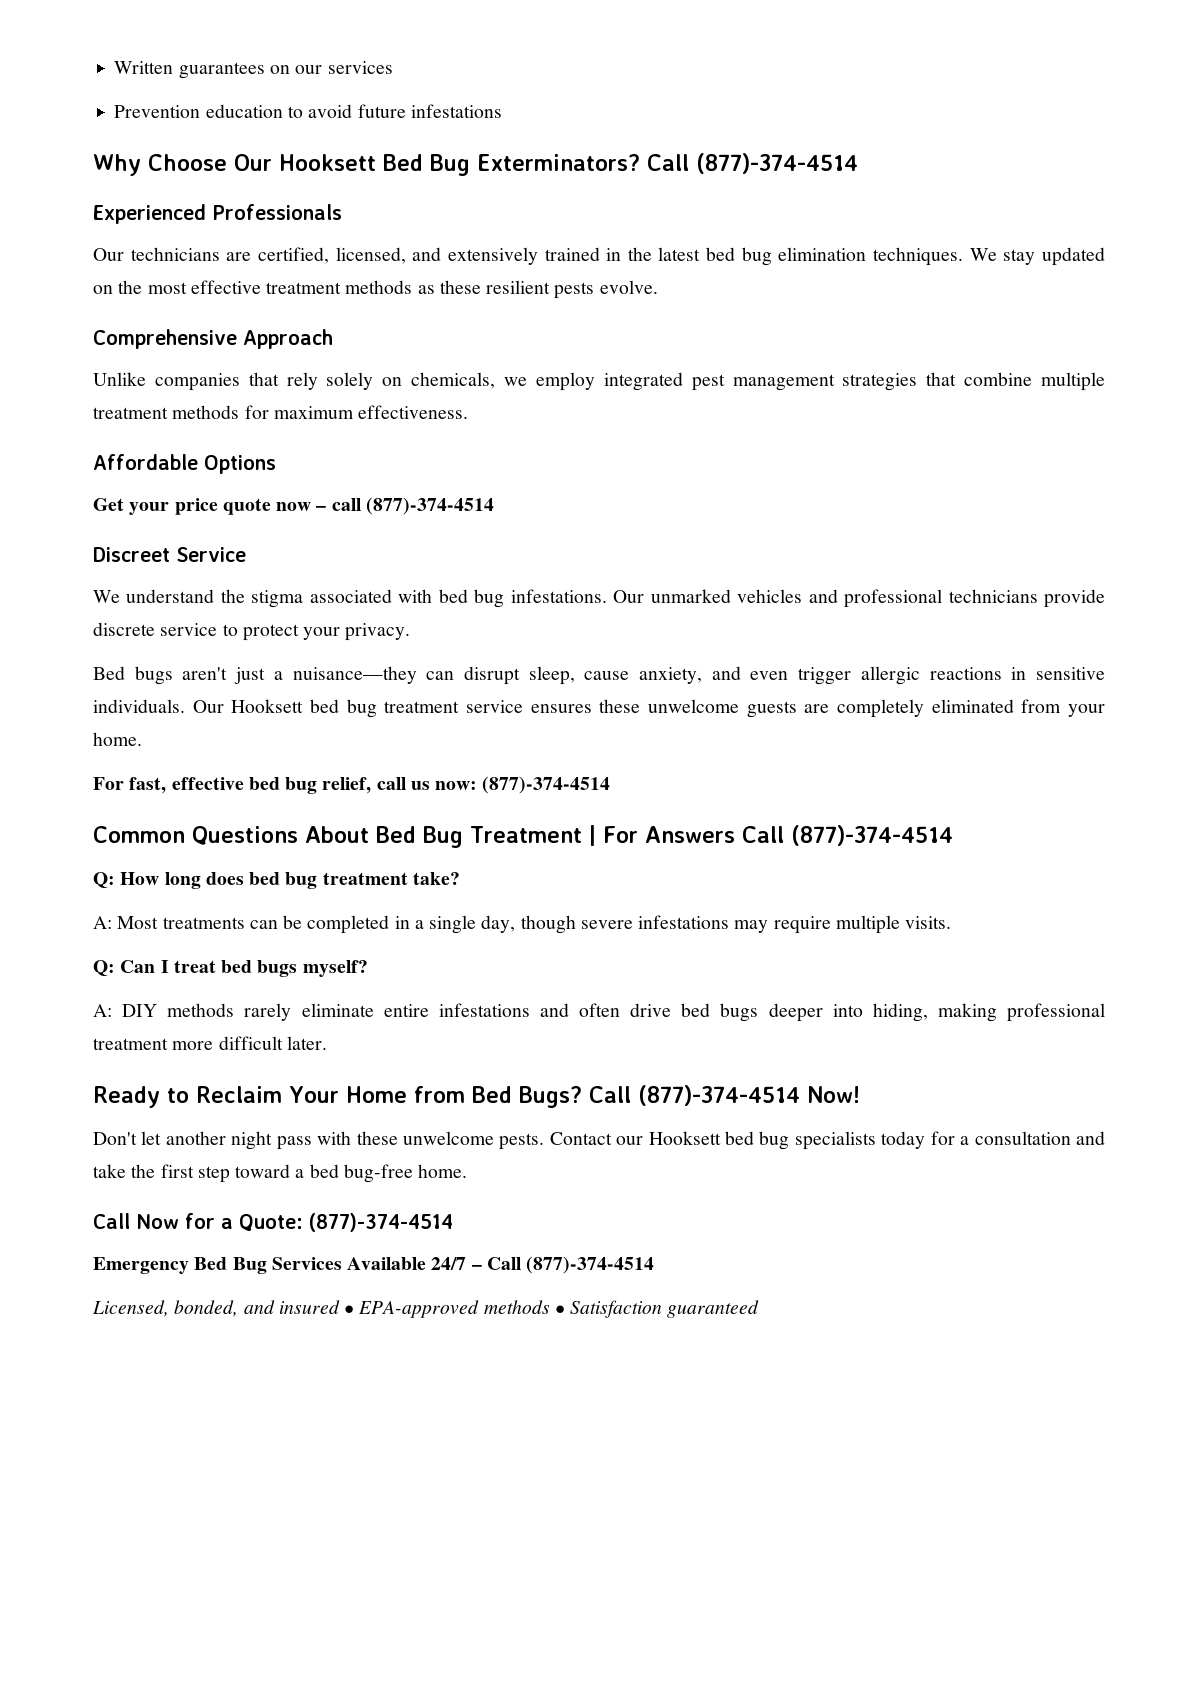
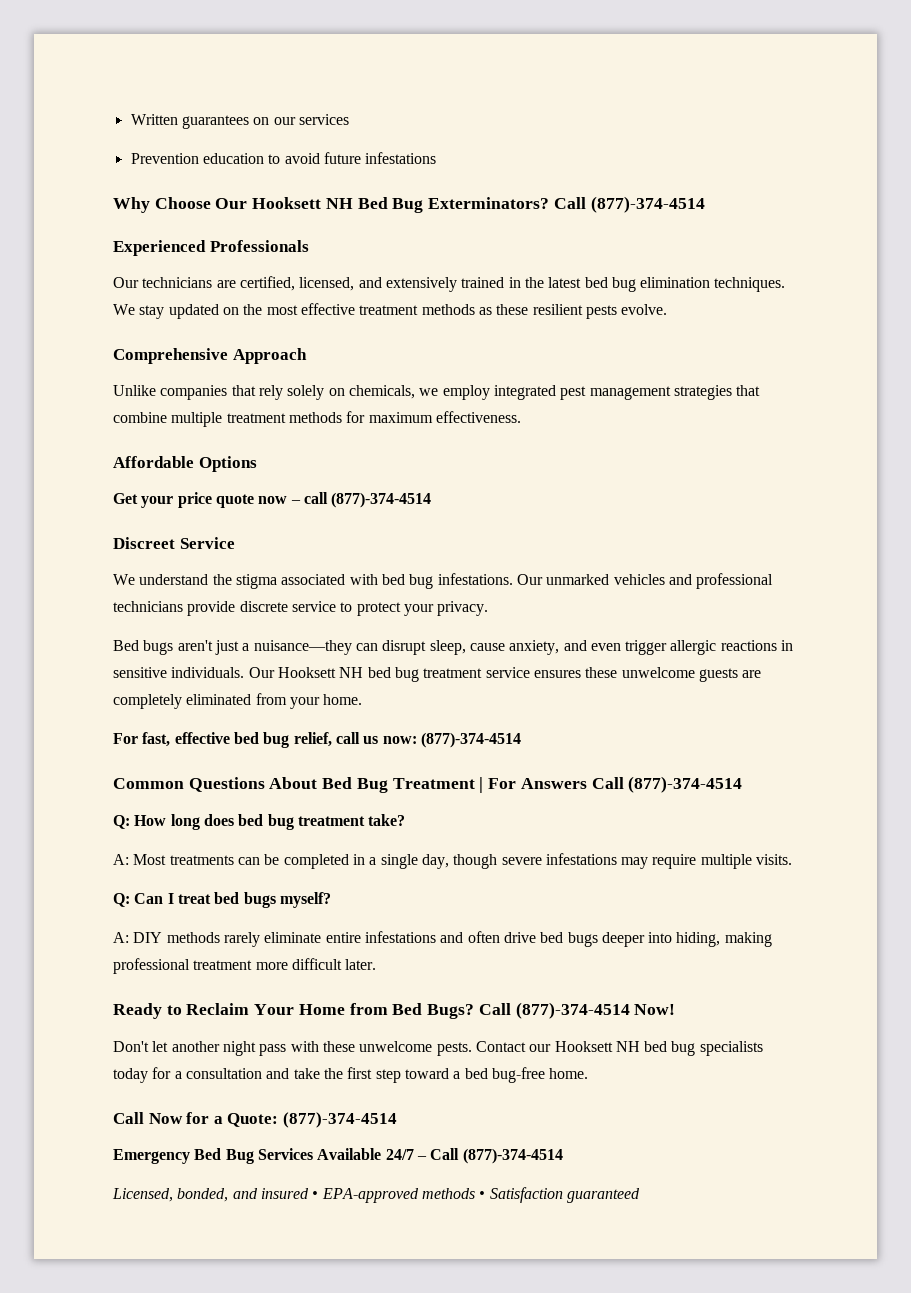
- Why Choose Our Hooksett Bed Bug Exterminators?
+ Why Choose Our Hooksett NH Bed Bug Exterminators?
- Our Hooksett bed bug treatment service ensures these unwelcome guests are completely eliminated from your home.
+ Our Hooksett NH bed bug treatment service ensures these unwelcome guests are completely eliminated from your home.
- Contact our Hooksett bed bug specialists today for a consultation and take the first step toward a bed bug-free home.
+ Contact our Hooksett NH bed bug specialists today for a consultation and take the first step toward a bed bug-free home.

